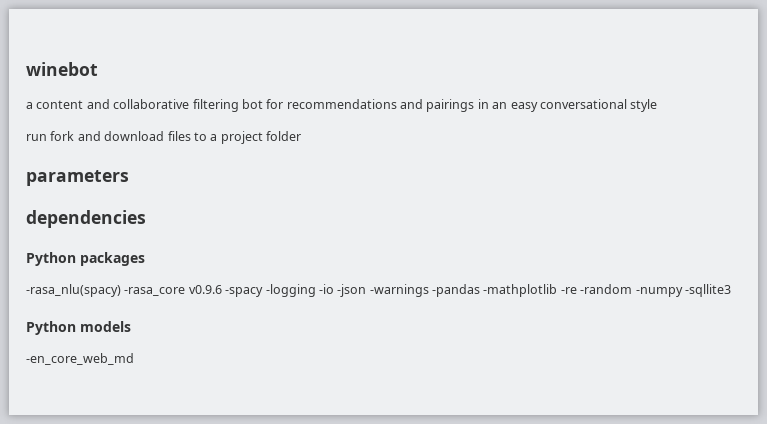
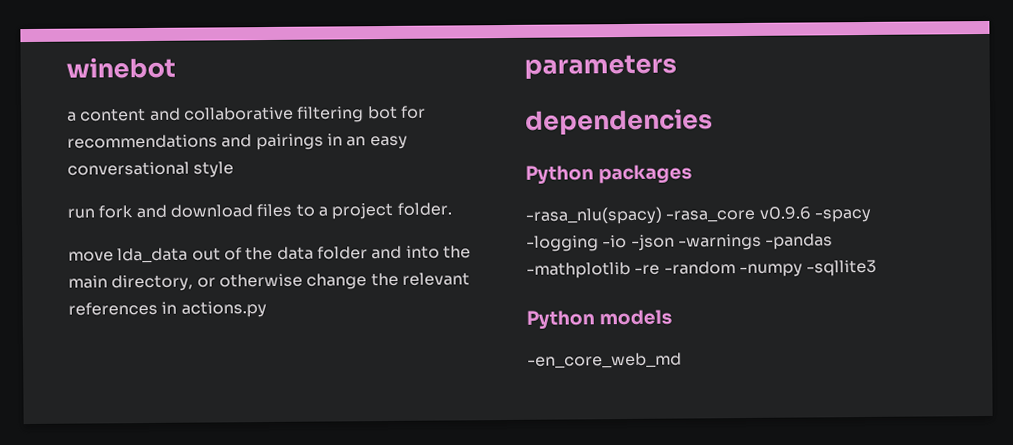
- run fork and download files to a project folder
+ run fork and download files to a project folder.
+ move lda_data out of the data folder and into the main directory, or otherwise change the relevant references in actions.py

